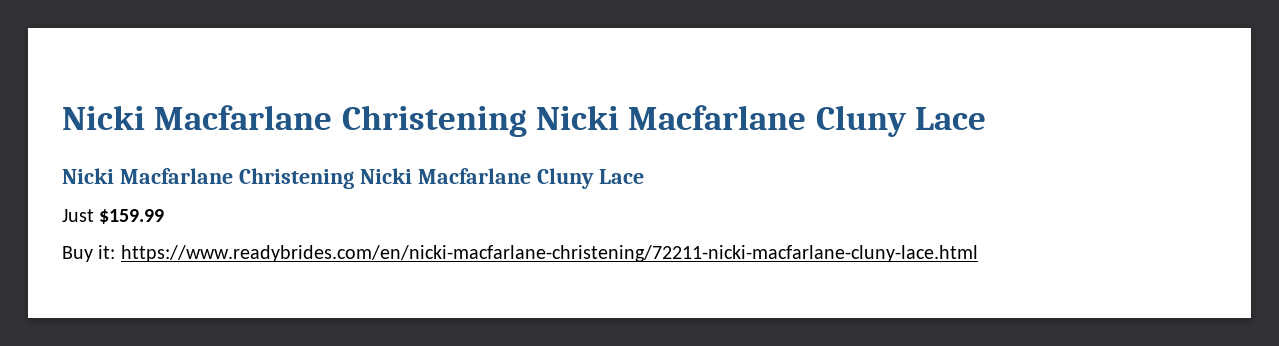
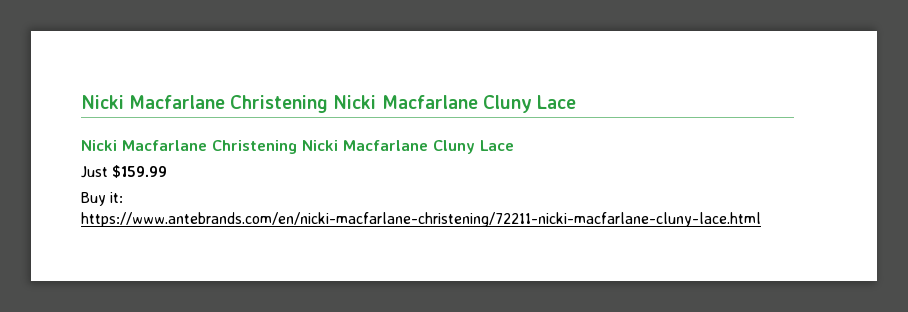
- Buy it: https://www.readybrides.com/en/nicki-macfarlane-christening/72211-nicki-macfarlane-cluny-lace.html
+ Buy it: https://www.antebrands.com/en/nicki-macfarlane-christening/72211-nicki-macfarlane-cluny-lace.html

